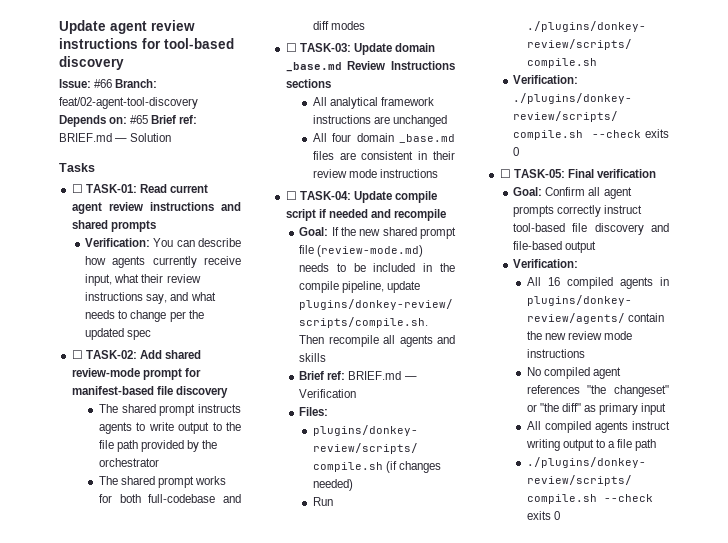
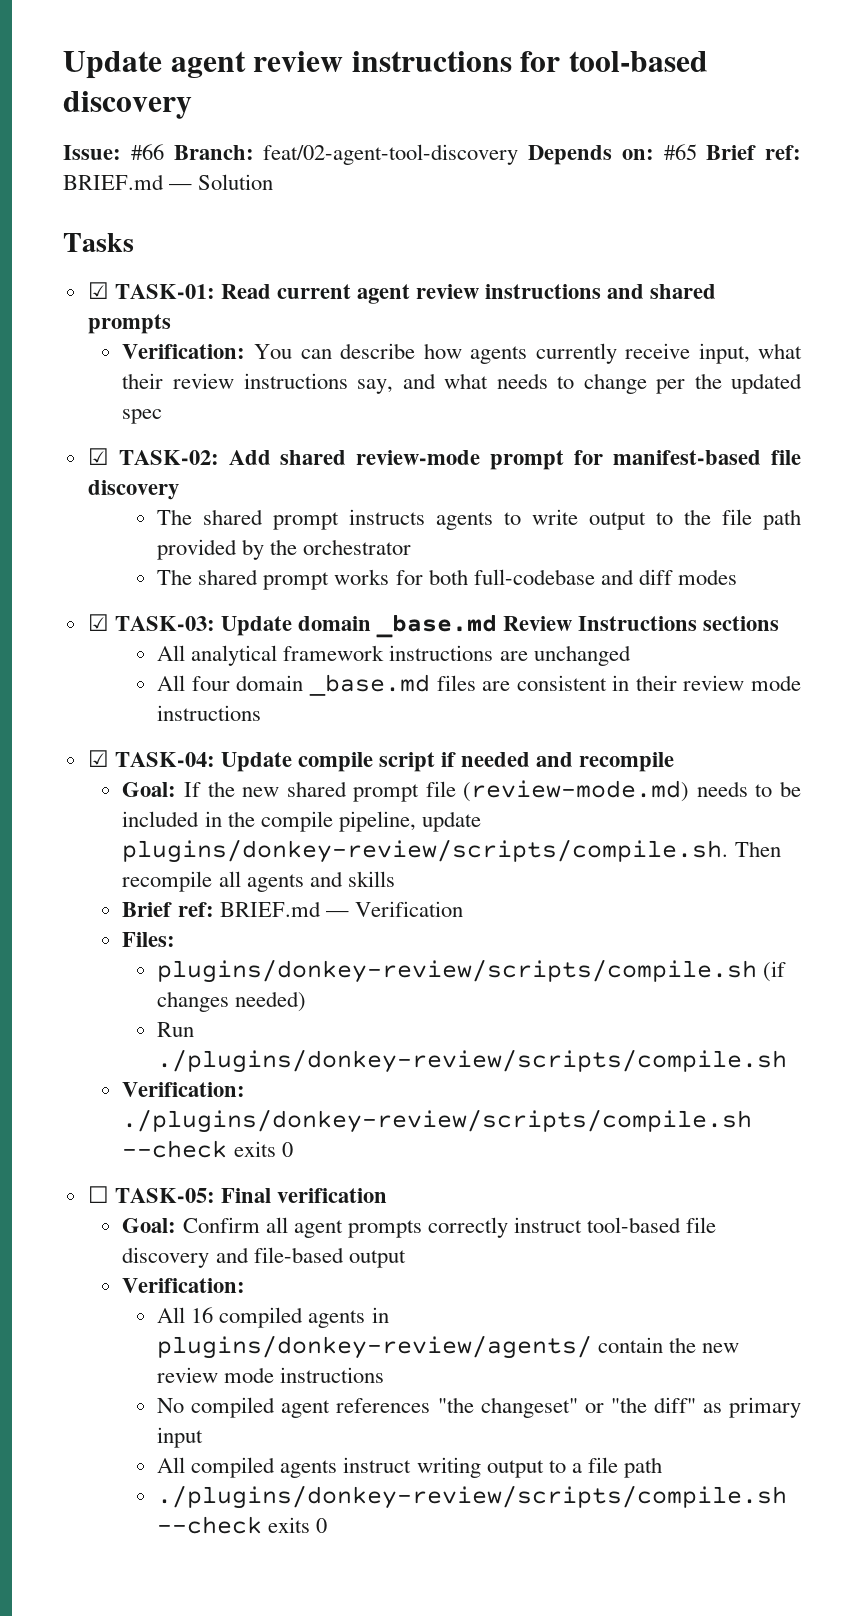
- ☐ TASK-01: Read current agent review instructions and shared prompts
+ ☑ TASK-01: Read current agent review instructions and shared prompts
- ☐ TASK-02: Add shared review-mode prompt for manifest-based file discovery
+ ☑ TASK-02: Add shared review-mode prompt for manifest-based file discovery
- ☐ TASK-03: Update domain _base.md Review Instructions sections
+ ☑ TASK-03: Update domain _base.md Review Instructions sections
- ☐ TASK-04: Update compile script if needed and recompile
+ ☑ TASK-04: Update compile script if needed and recompile

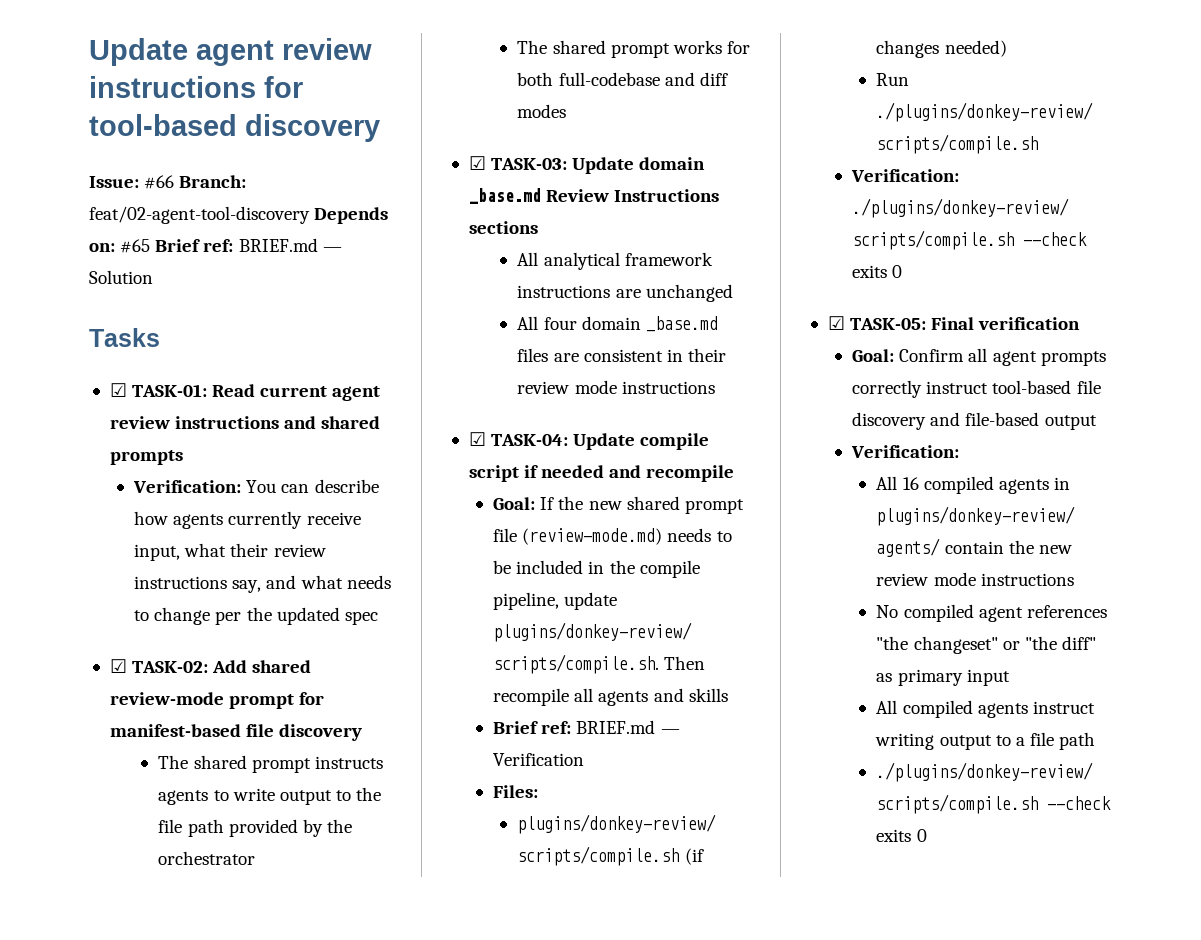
- ☐ TASK-05: Final verification
+ ☑ TASK-05: Final verification

